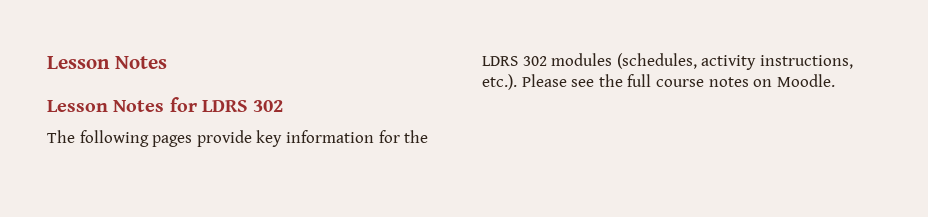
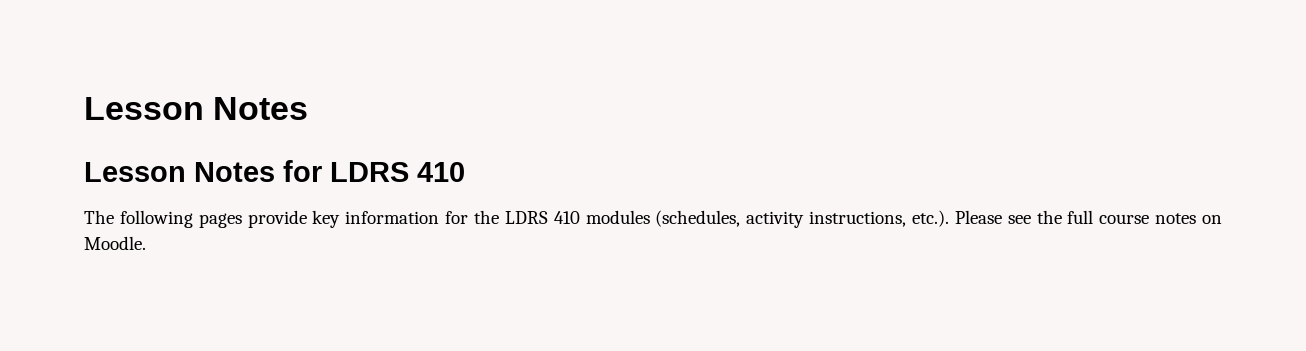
- Lesson Notes for LDRS 302
+ Lesson Notes for LDRS 410
- The following pages provide key information for the LDRS 302 modules (schedules, activity instructions, etc.). Please see the full course notes on Moodle.
+ The following pages provide key information for the LDRS 410 modules (schedules, activity instructions, etc.). Please see the full course notes on Moodle.

